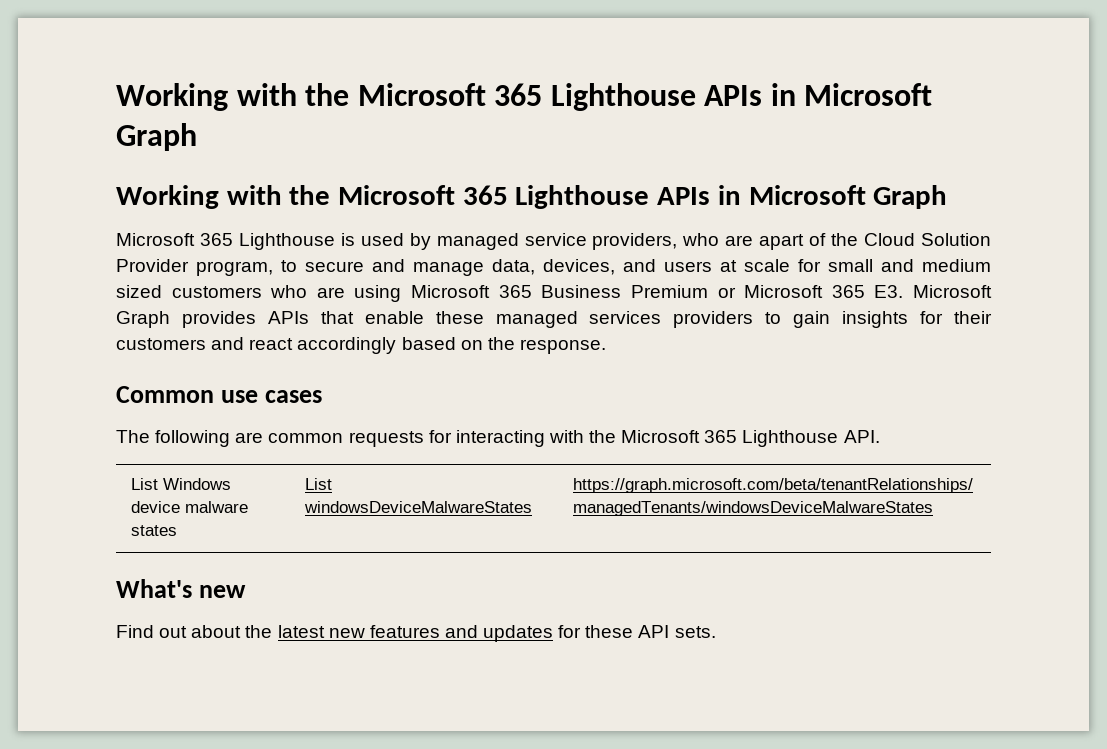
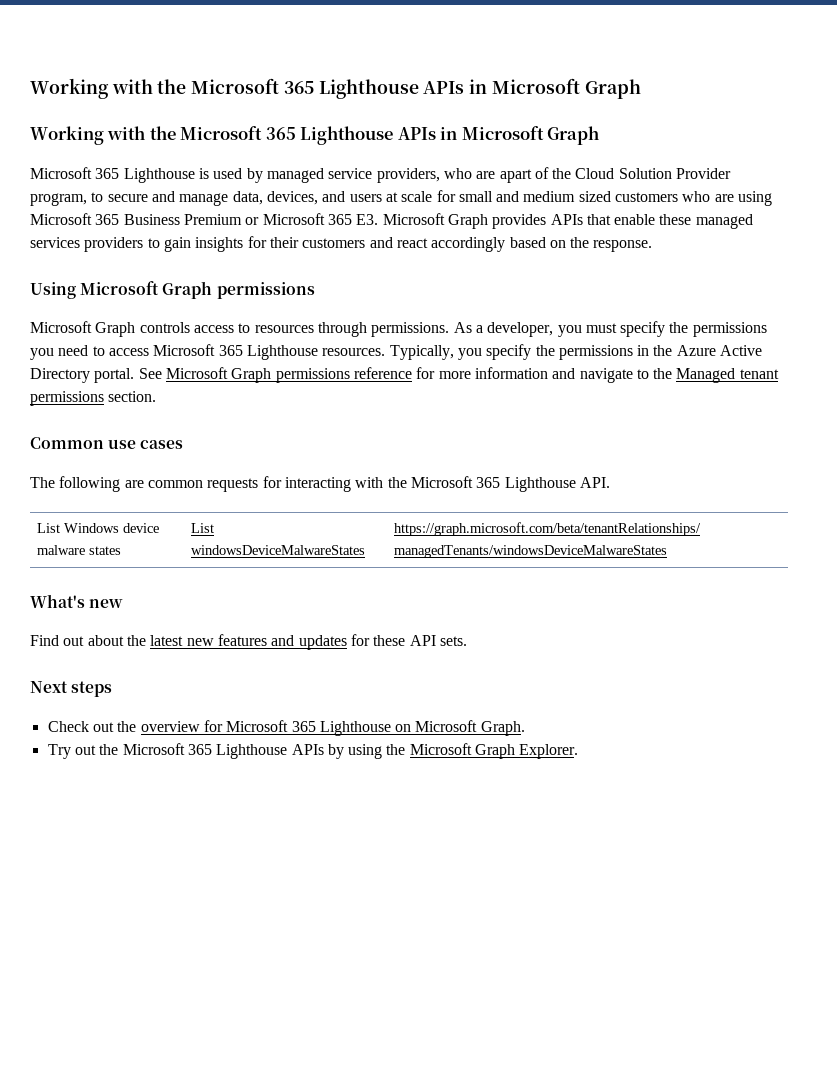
+ Using Microsoft Graph permissions
+ Microsoft Graph controls access to resources through permissions. As a developer, you must specify the permissions you need to access Microsoft 365 Lighthouse resources. Typically, you specify the permissions in the Azure Active Directory portal. See Microsoft Graph permissions reference for more information and navigate to the Managed tenant permissions section.
+ Next steps
+ Check out the overview for Microsoft 365 Lighthouse on Microsoft Graph.
+ Try out the Microsoft 365 Lighthouse APIs by using the Microsoft Graph Explorer.

